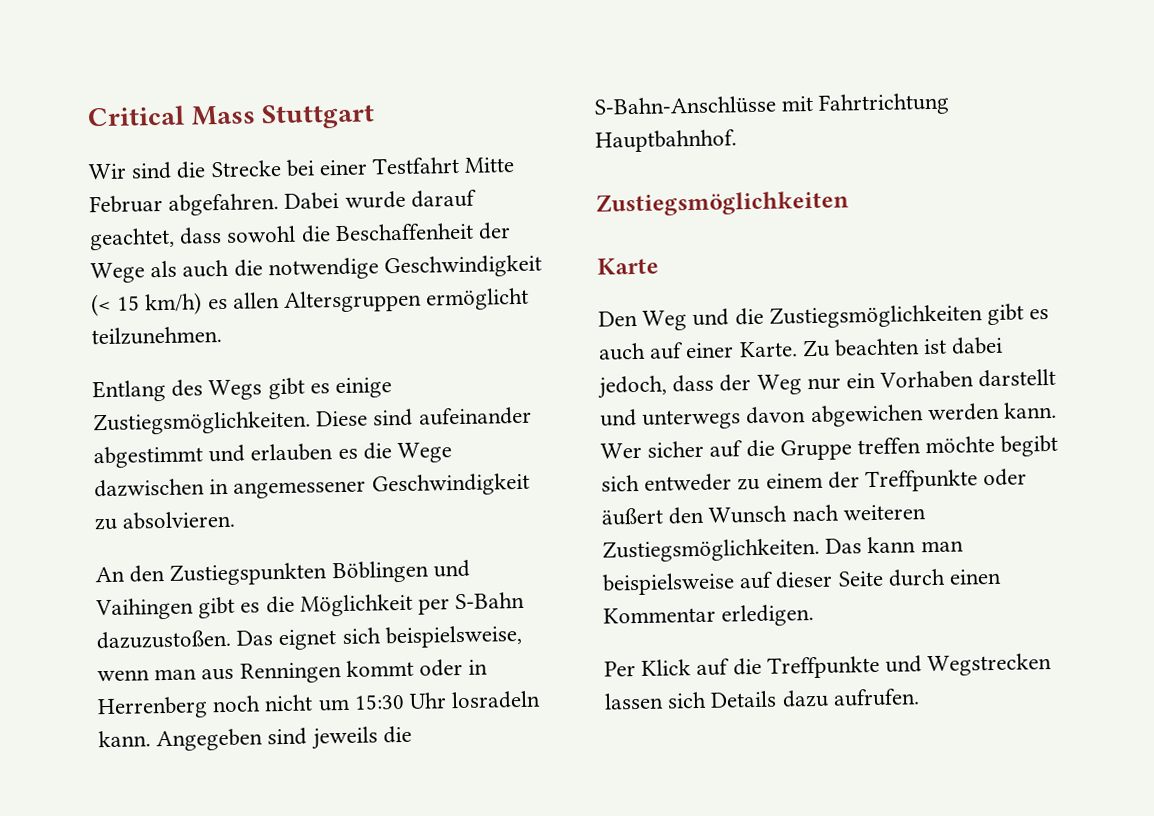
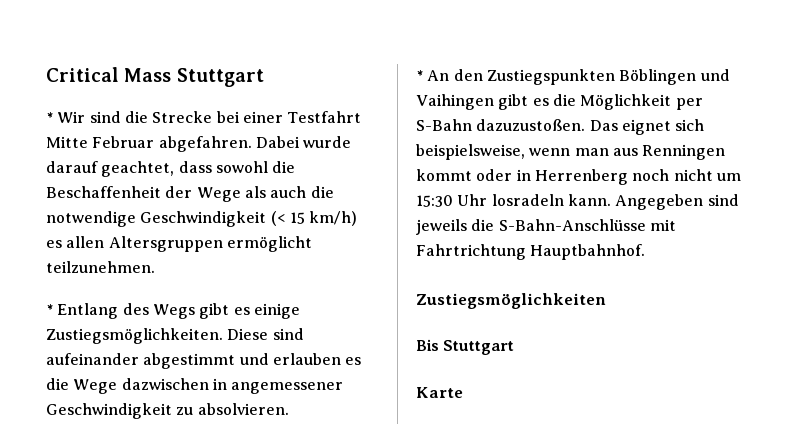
- Wir sind die Strecke bei einer Testfahrt Mitte Februar abgefahren.
+ * Wir sind die Strecke bei einer Testfahrt Mitte Februar abgefahren.
- Entlang des Wegs gibt es einige Zustiegsmöglichkeiten.
+ * Entlang des Wegs gibt es einige Zustiegsmöglichkeiten.
- An den Zustiegspunkten Böblingen und Vaihingen gibt es die Möglichkeit per S-Bahn dazuzustoßen.
+ * An den Zustiegspunkten Böblingen und Vaihingen gibt es die Möglichkeit per S-Bahn dazuzustoßen.
+ Bis Stuttgart
- Den Weg und die Zustiegsmöglichkeiten gibt es auch auf einer Karte. Zu beachten ist dabei jedoch, dass der Weg nur ein Vorhaben darstellt und unterwegs davon abgewichen werden kann. Wer sicher auf die Gruppe treffen möchte begibt sich entweder zu einem der Treffpunkte oder äußert den Wunsch nach weiteren Zustiegsmöglichkeiten. Das kann man beispielsweise auf dieser Seite durch einen Kommentar erledigen.
- Per Klick auf die Treffpunkte und Wegstrecken lassen sich Details dazu aufrufen.

